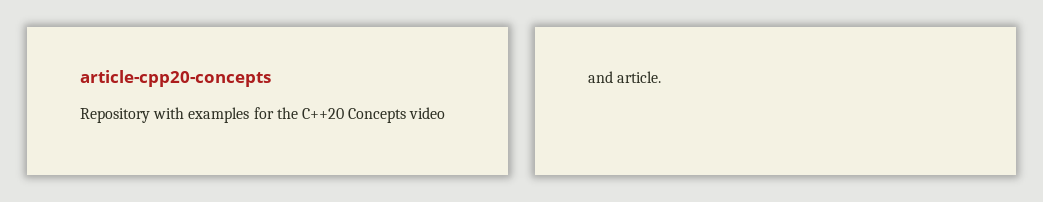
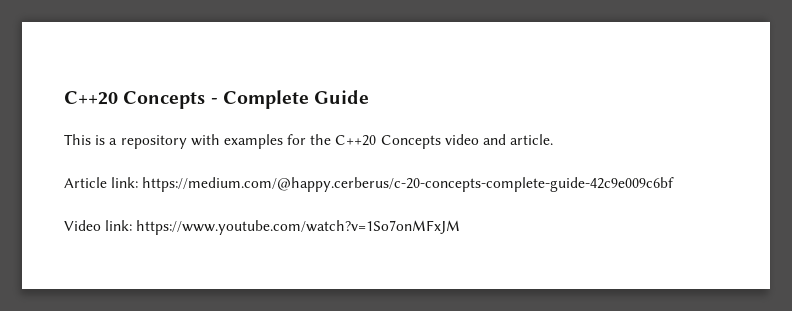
- article-cpp20-concepts
- Repository with examples for the C++20 Concepts video and article.
+ C++20 Concepts - Complete Guide
+ This is a repository with examples for the C++20 Concepts video and article.
+ Article link: https://medium.com/@happy.cerberus/c-20-concepts-complete-guide-42c9e009c6bf
+ Video link: https://www.youtube.com/watch?v=1So7onMFxJM

